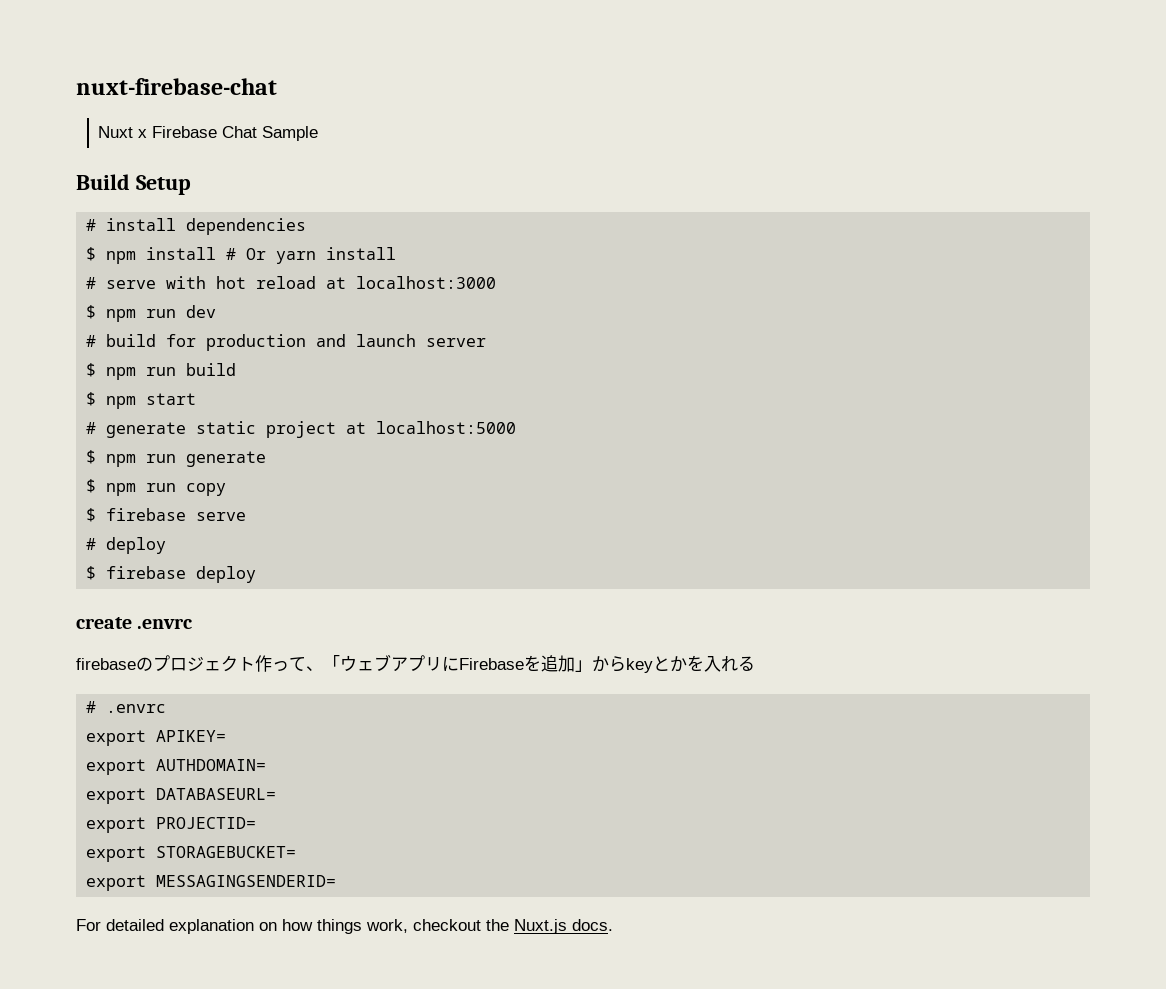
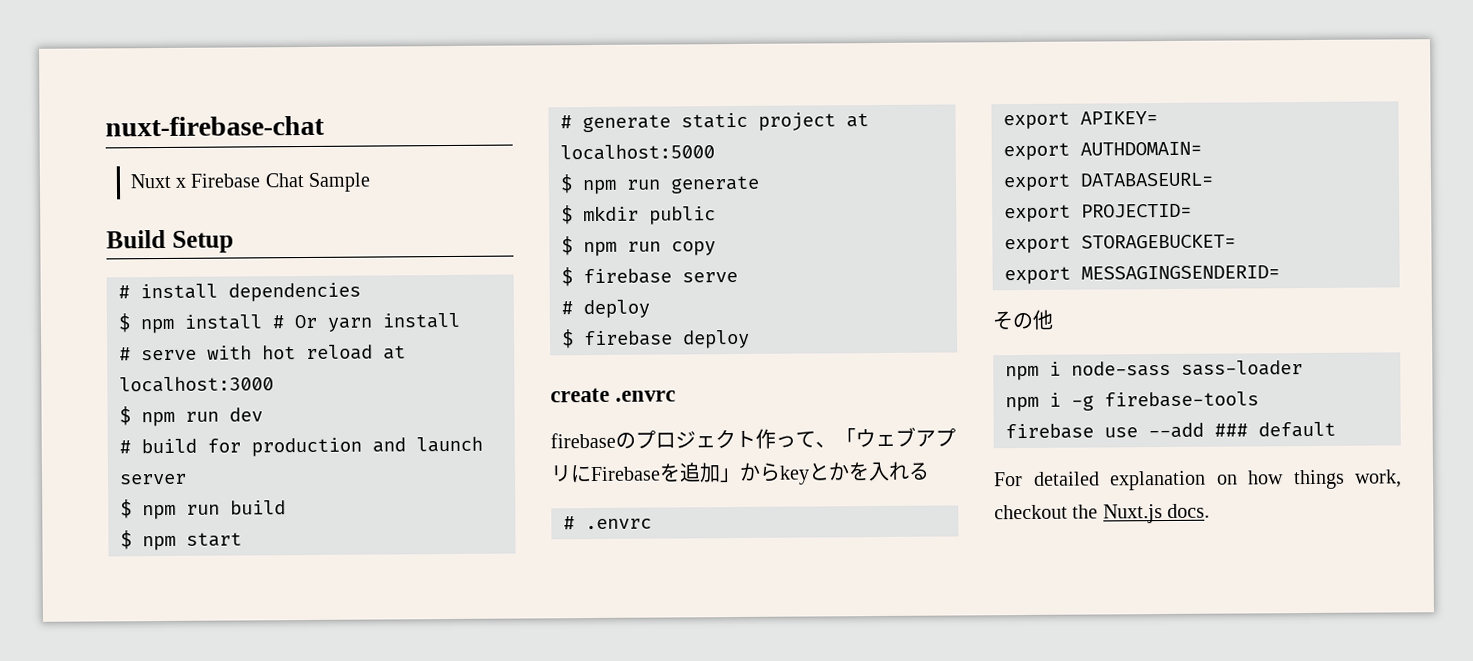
+ $ mkdir public
+ その他
+ npm i node-sass sass-loader
+ npm i -g firebase-tools
+ firebase use --add ### default

